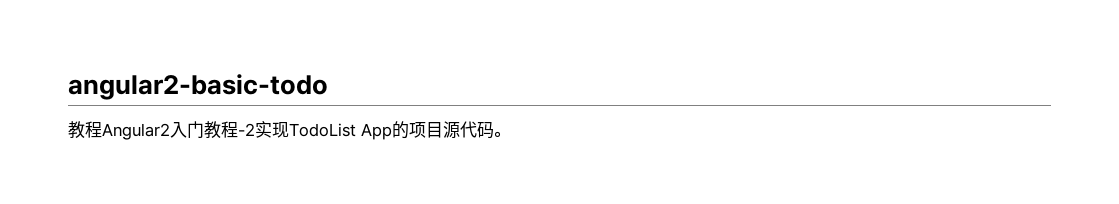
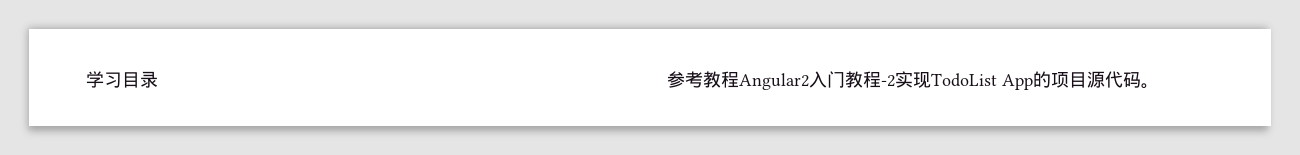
- angular2-basic-todo
- 教程Angular2入门教程-2实现TodoList App的项目源代码。
+ 学习目录
+ 参考教程Angular2入门教程-2实现TodoList App的项目源代码。

